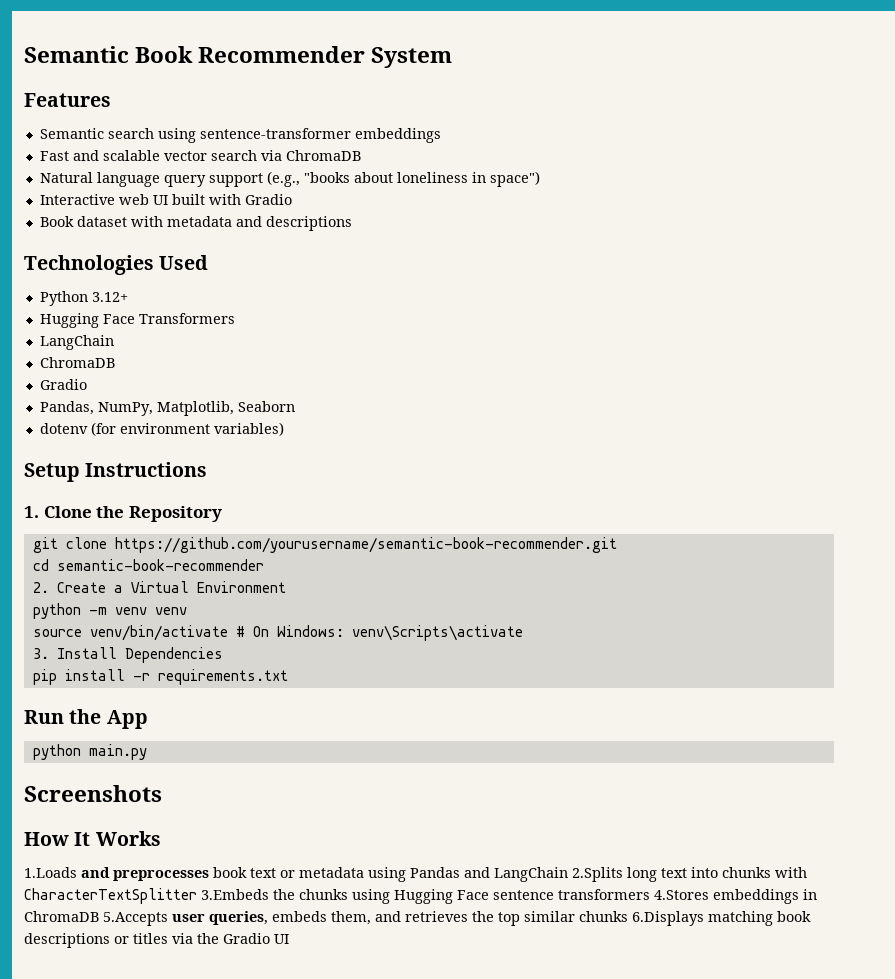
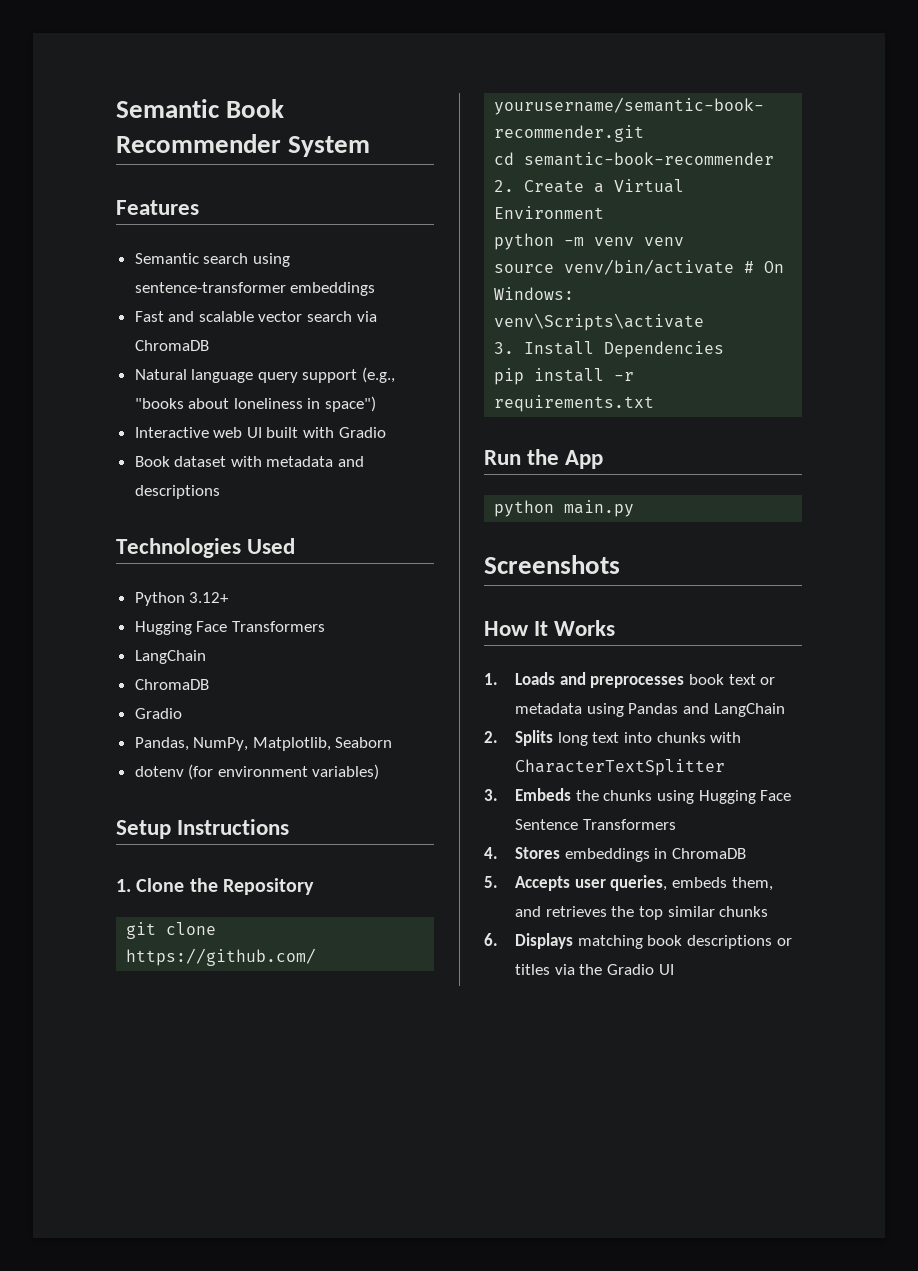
- 1.Loads and preprocesses book text or metadata using Pandas and LangChain 2.Splits long text into chunks with CharacterTextSplitter 3.Embeds the chunks using Hugging Face sentence transformers 4.Stores embeddings in ChromaDB 5.Accepts user queries, embeds them, and retrieves the top similar chunks 6.Displays matching book descriptions or titles via the Gradio UI
+ 1. Loads and preprocesses book text or metadata using Pandas and LangChain
+ 2. Splits long text into chunks with CharacterTextSplitter
+ 3. Embeds the chunks using Hugging Face Sentence Transformers
+ 4. Stores embeddings in ChromaDB
+ 5. Accepts user queries, embeds them, and retrieves the top similar chunks
+ 6. Displays matching book descriptions or titles via the Gradio UI

